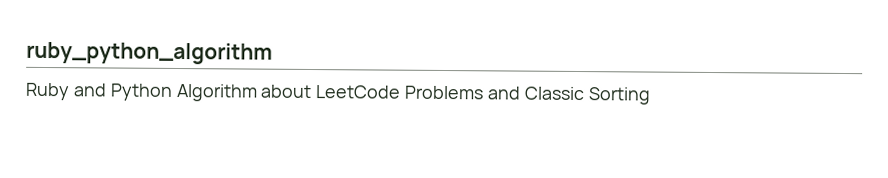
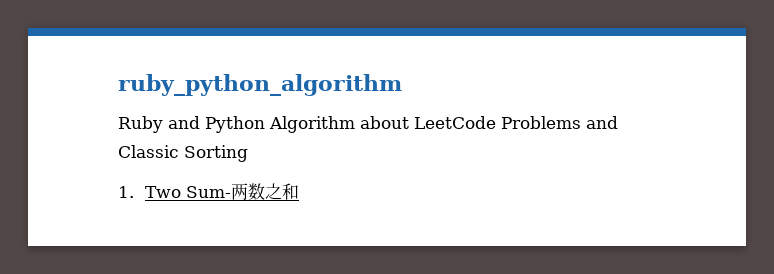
+ 1. Two Sum-两数之和

